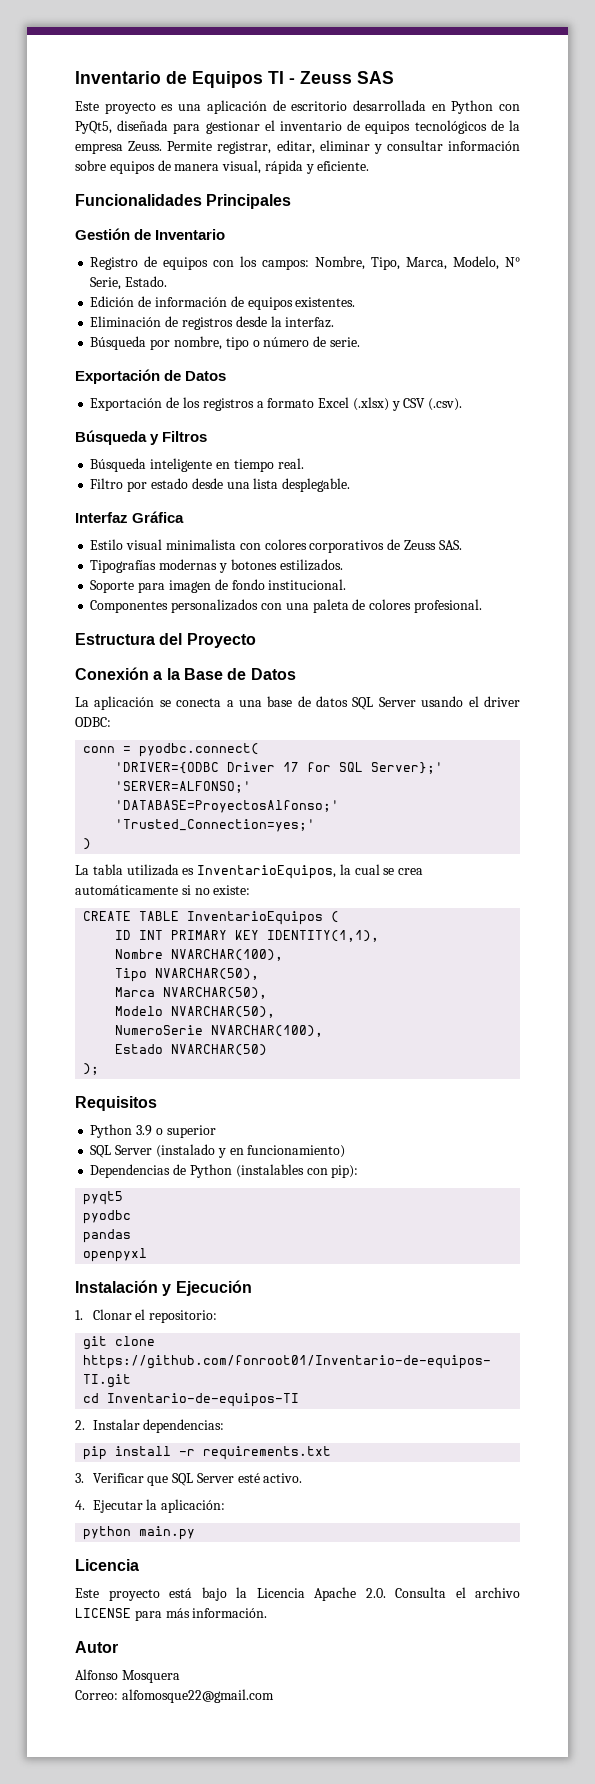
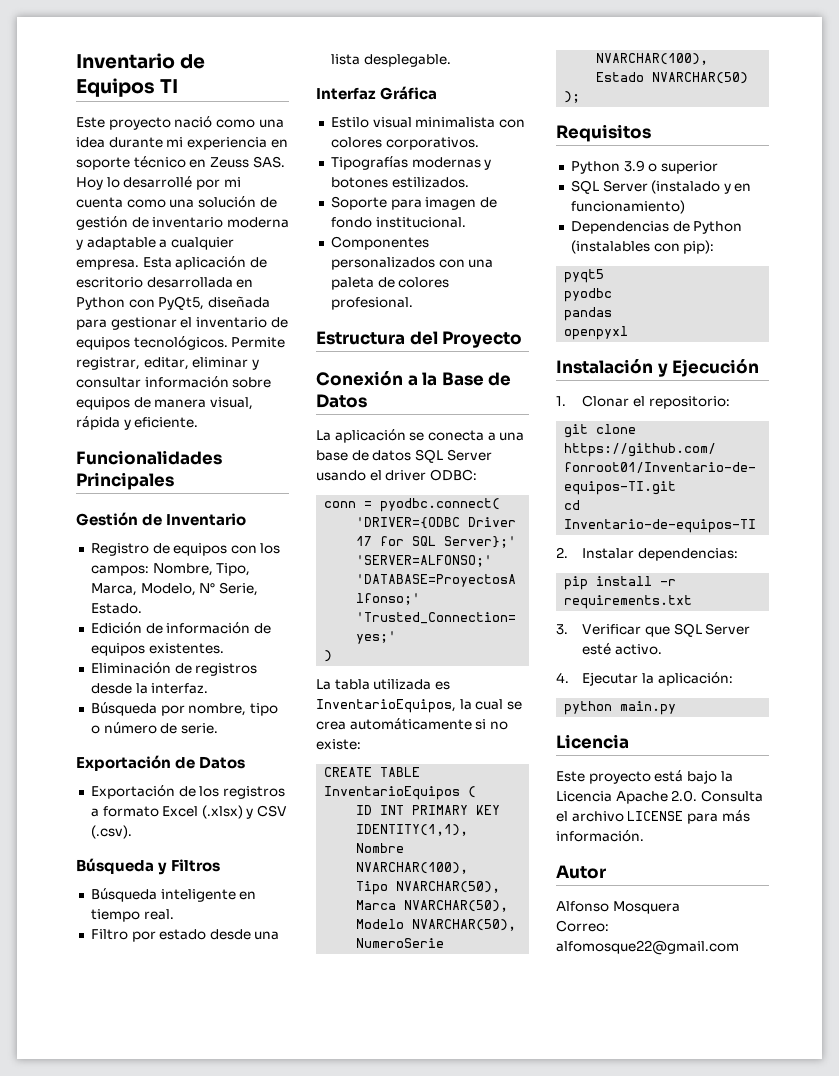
- Inventario de Equipos TI - Zeuss SAS
- Este proyecto es una aplicación de escritorio desarrollada en Python con PyQt5, diseñada para gestionar el inventario de equipos tecnológicos de la empresa Zeuss.
+ Inventario de Equipos TI
+ Este proyecto nació como una idea durante mi experiencia en soporte técnico en Zeuss SAS. Hoy lo desarrollé por mi cuenta como una solución de gestión de inventario moderna y adaptable a cualquier empresa. Esta aplicación de escritorio desarrollada en Python con PyQt5, diseñada para gestionar el inventario de equipos tecnológicos.
- Estilo visual minimalista con colores corporativos de Zeuss SAS.
+ Estilo visual minimalista con colores corporativos.

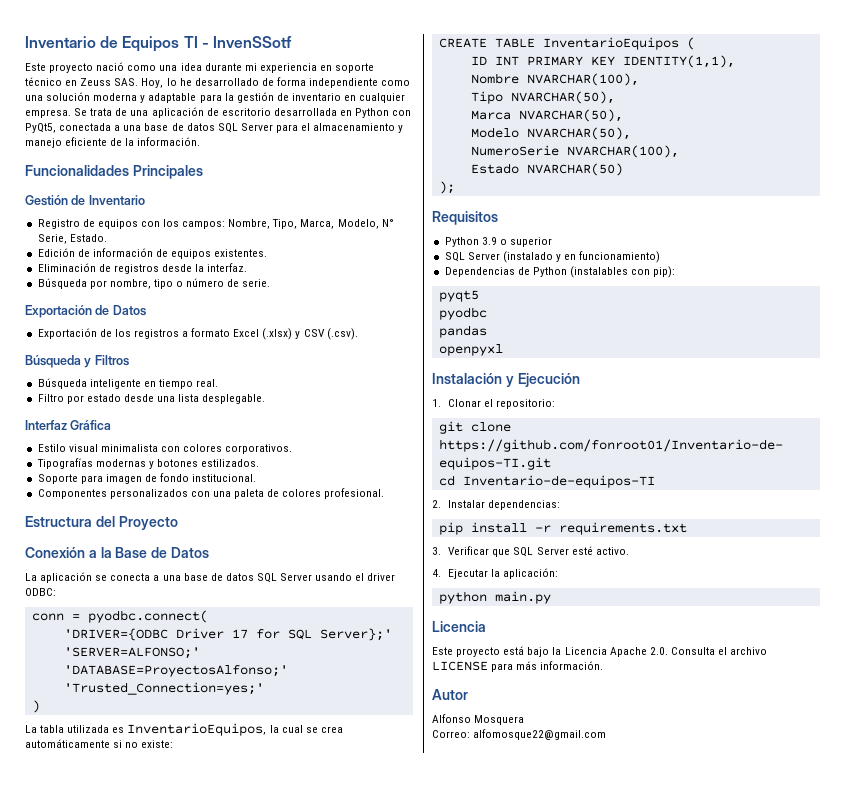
- Inventario de Equipos TI
+ Inventario de Equipos TI - InvenSSotf
- Este proyecto nació como una idea durante mi experiencia en soporte técnico en Zeuss SAS. Hoy lo desarrollé por mi cuenta como una solución de gestión de inventario moderna y adaptable a cualquier empresa. Esta aplicación de escritorio desarrollada en Python con PyQt5, diseñada para gestionar el inventario de equipos tecnológicos. Permite registrar, editar, eliminar y consultar información sobre equipos de manera visual, rápida y eficiente.
+ Este proyecto nació como una idea durante mi experiencia en soporte técnico en Zeuss SAS. Hoy, lo he desarrollado de forma independiente como una solución moderna y adaptable para la gestión de inventario en cualquier empresa. Se trata de una aplicación de escritorio desarrollada en Python con PyQt5, conectada a una base de datos SQL Server para el almacenamiento y manejo eficiente de la información.

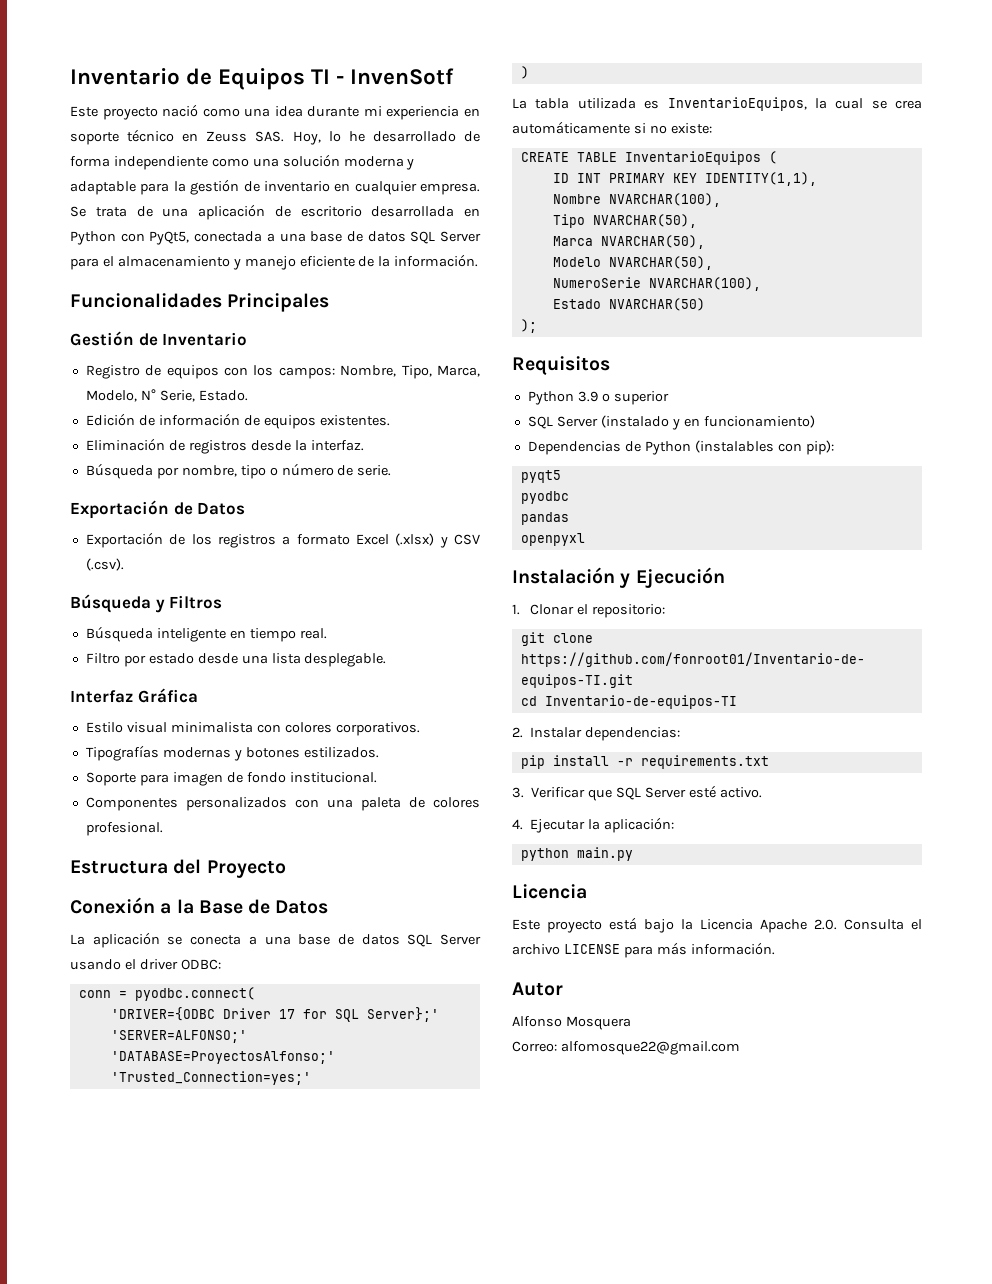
- Inventario de Equipos TI - InvenSSotf
+ Inventario de Equipos TI - InvenSotf

